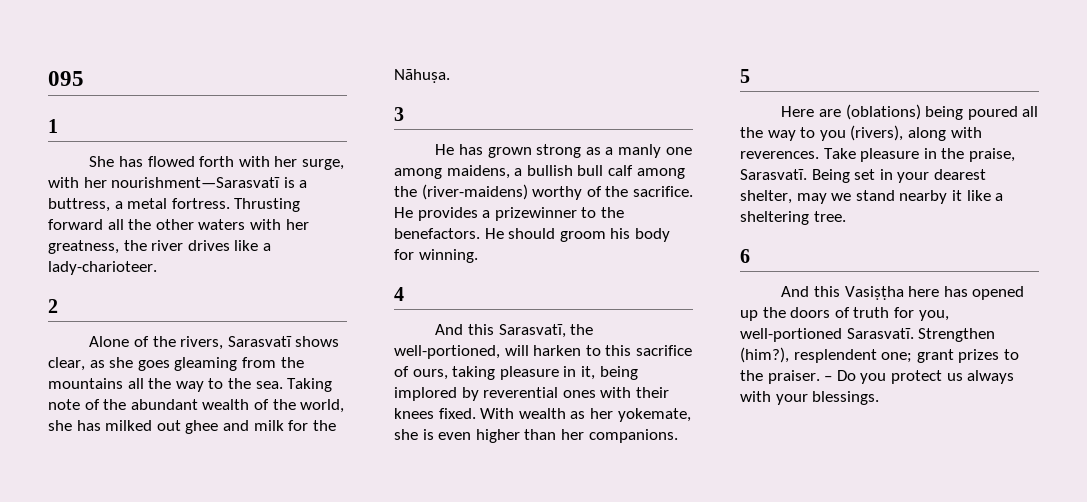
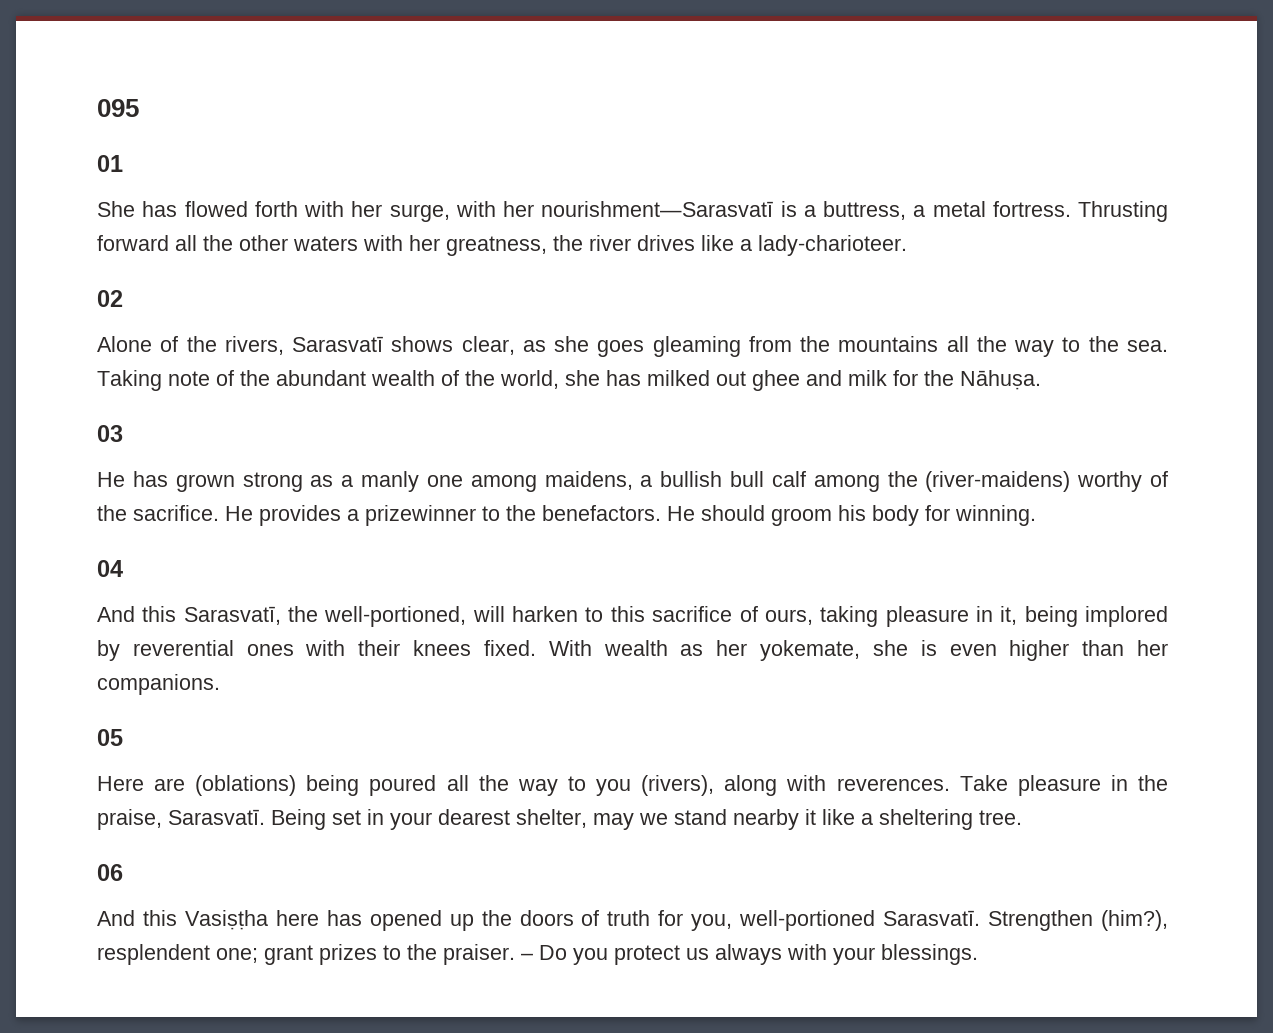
- 1
+ 01
- 2
+ 02
- 3
+ 03
- 4
+ 04
- 5
+ 05
- 6
+ 06

